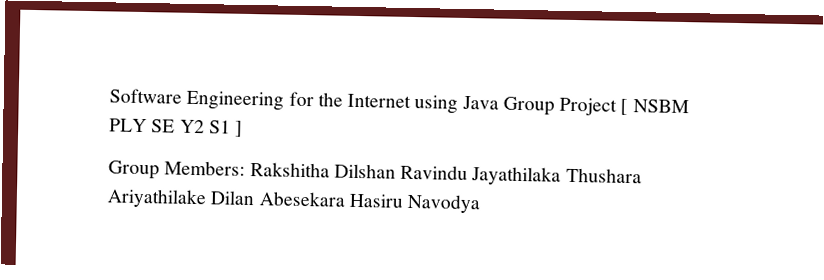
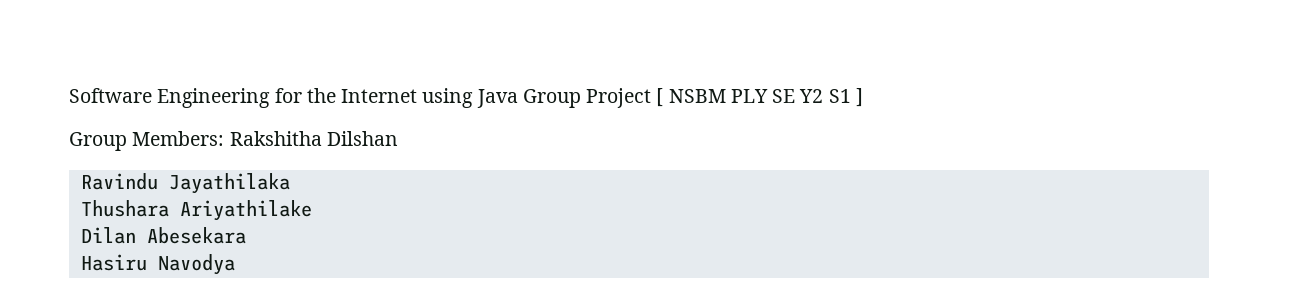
- Group Members: Rakshitha Dilshan Ravindu Jayathilaka Thushara Ariyathilake Dilan Abesekara Hasiru Navodya
+ Group Members: Rakshitha Dilshan
+ Ravindu Jayathilaka
+ Thushara Ariyathilake
+ Dilan Abesekara
+ Hasiru Navodya

